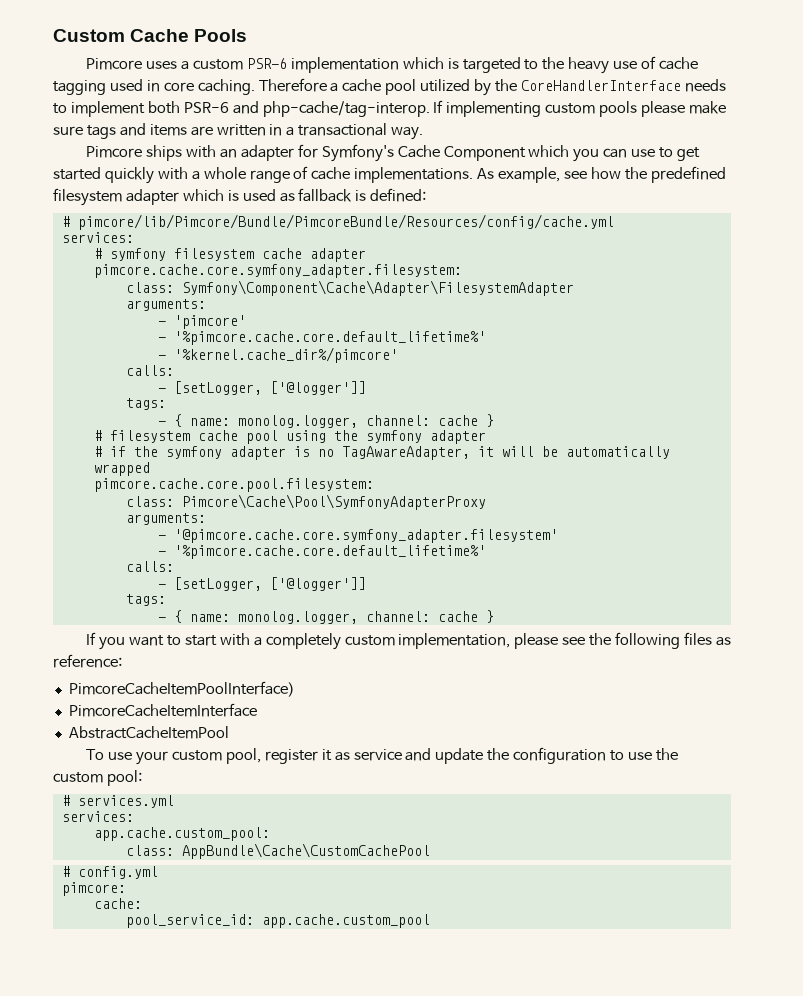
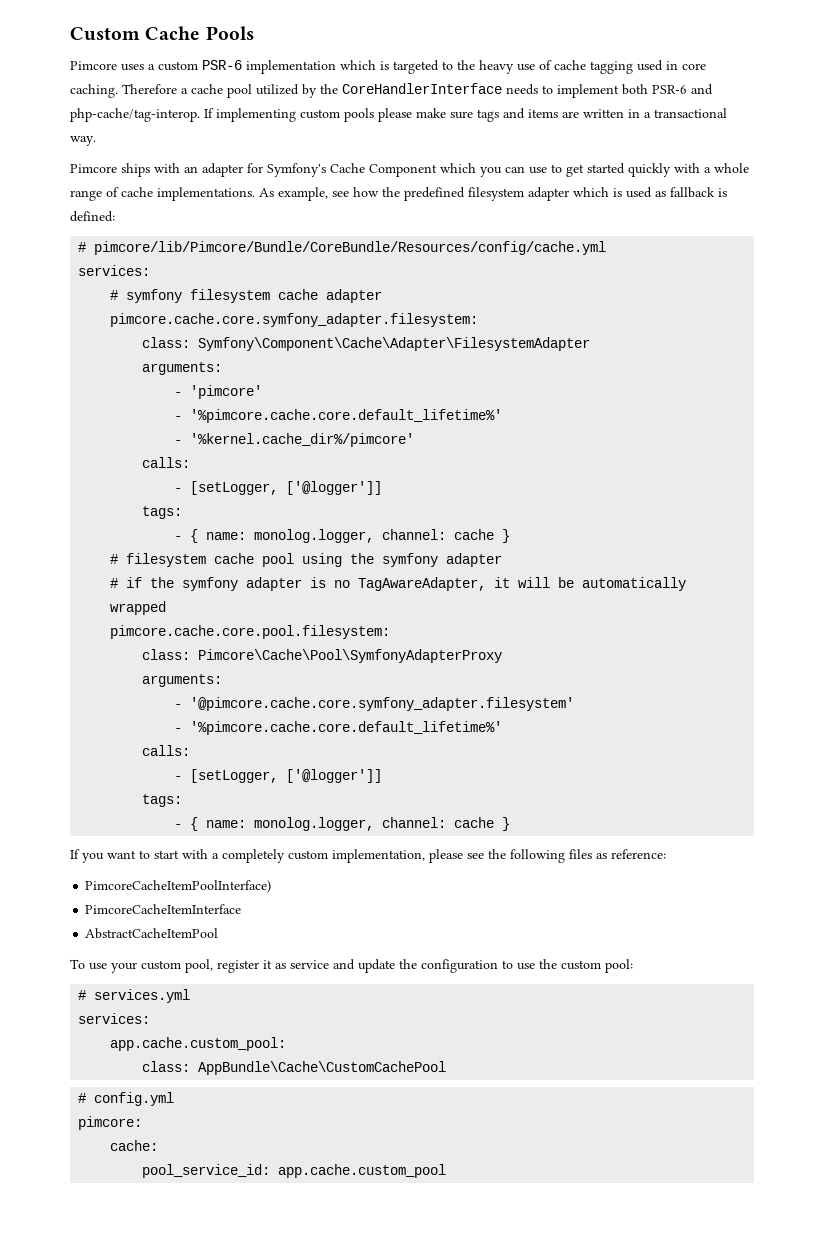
- # pimcore/lib/Pimcore/Bundle/PimcoreBundle/Resources/config/cache.yml
+ # pimcore/lib/Pimcore/Bundle/CoreBundle/Resources/config/cache.yml

